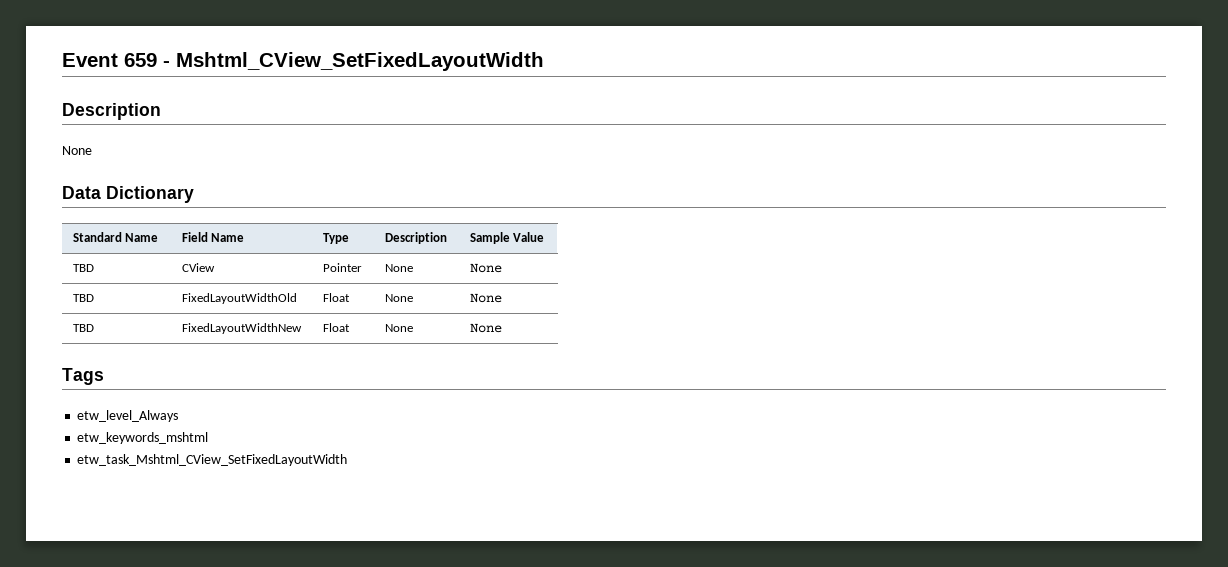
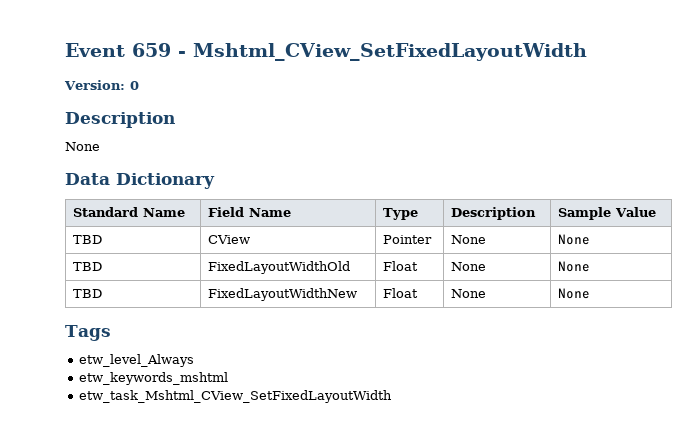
+ Version: 0

